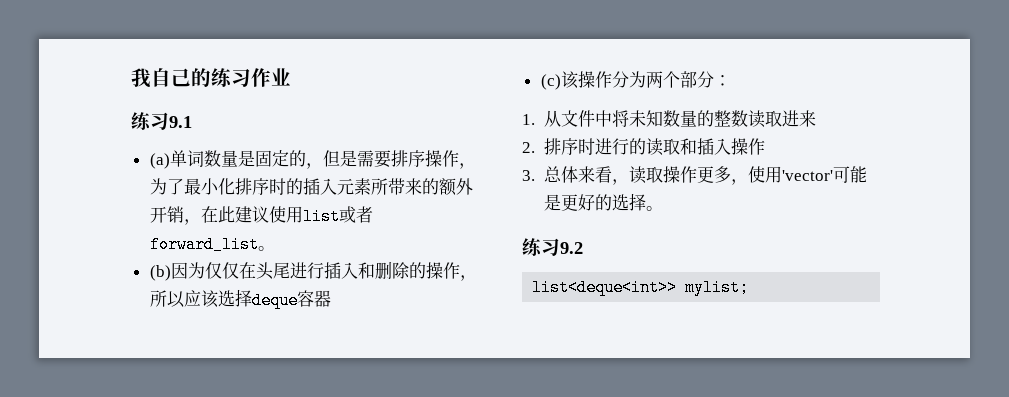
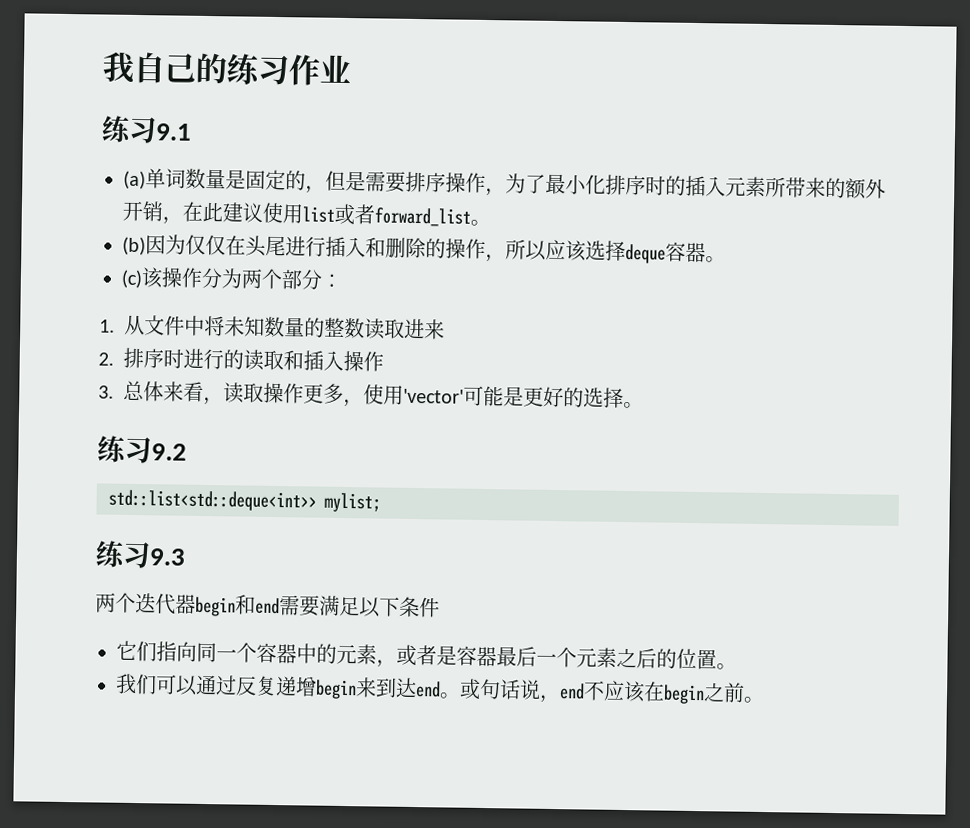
- (b)因为仅仅在头尾进行插入和删除的操作，所以应该选择deque容器
+ (b)因为仅仅在头尾进行插入和删除的操作，所以应该选择deque容器。
- list<deque<int>> mylist;
+ std::list<std::deque<int>> mylist;
+ 练习9.3
+ 两个迭代器begin和end需要满足以下条件
+ 它们指向同一个容器中的元素，或者是容器最后一个元素之后的位置。
+ 我们可以通过反复递增begin来到达end。或句话说，end不应该在begin之前。

